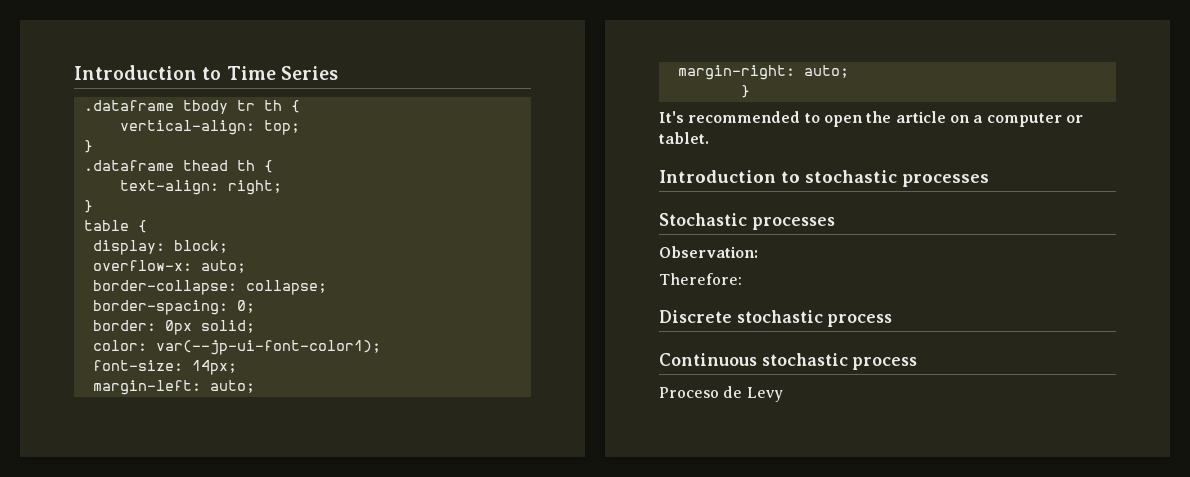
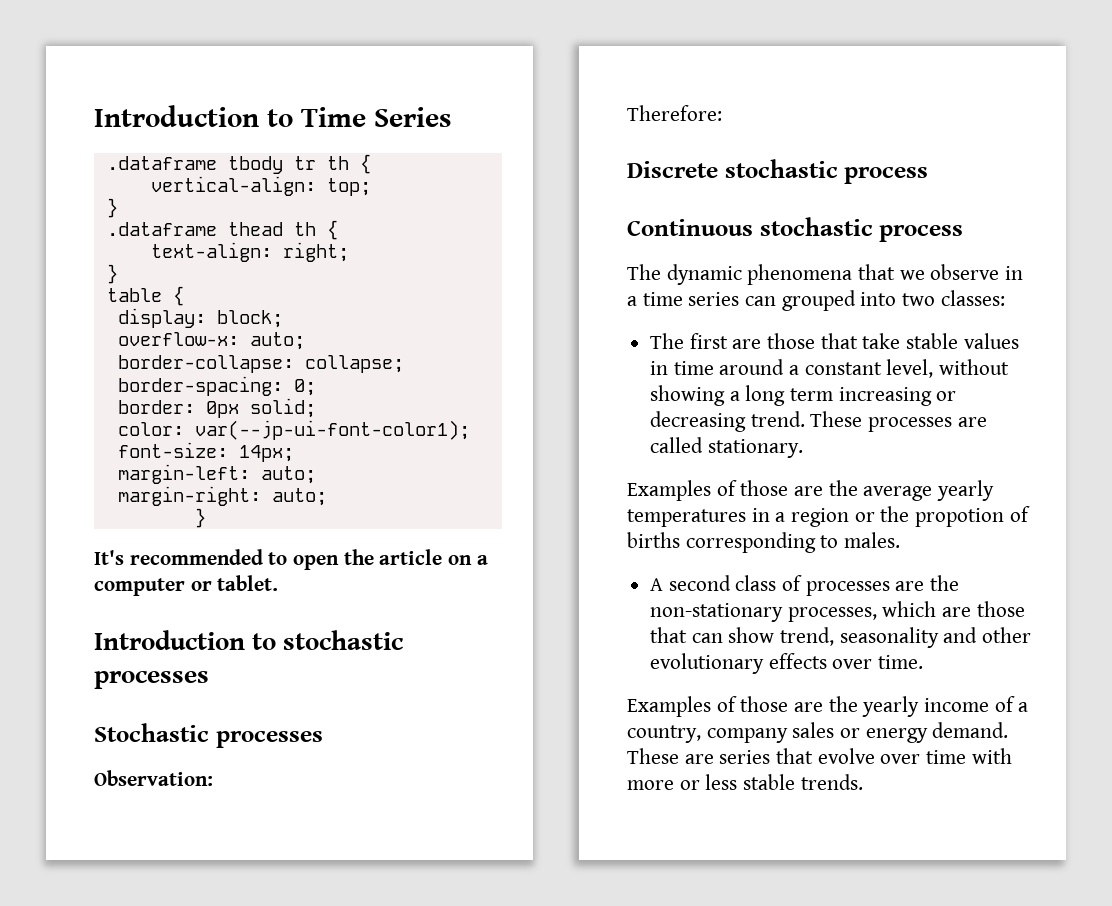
- Proceso de Levy
+ The dynamic phenomena that we observe in a time series can grouped into two classes:
+ The first are those that take stable values in time around a constant level, without showing a long term increasing or decreasing trend. These processes are called stationary.
+ Examples of those are the average yearly temperatures in a region or the propotion of births corresponding to males.
+ A second class of processes are the non-stationary processes, which are those that can show trend, seasonality and other evolutionary effects over time.
+ Examples of those are the yearly income of a country, company sales or energy demand. These are series that evolve over time with more or less stable trends.

